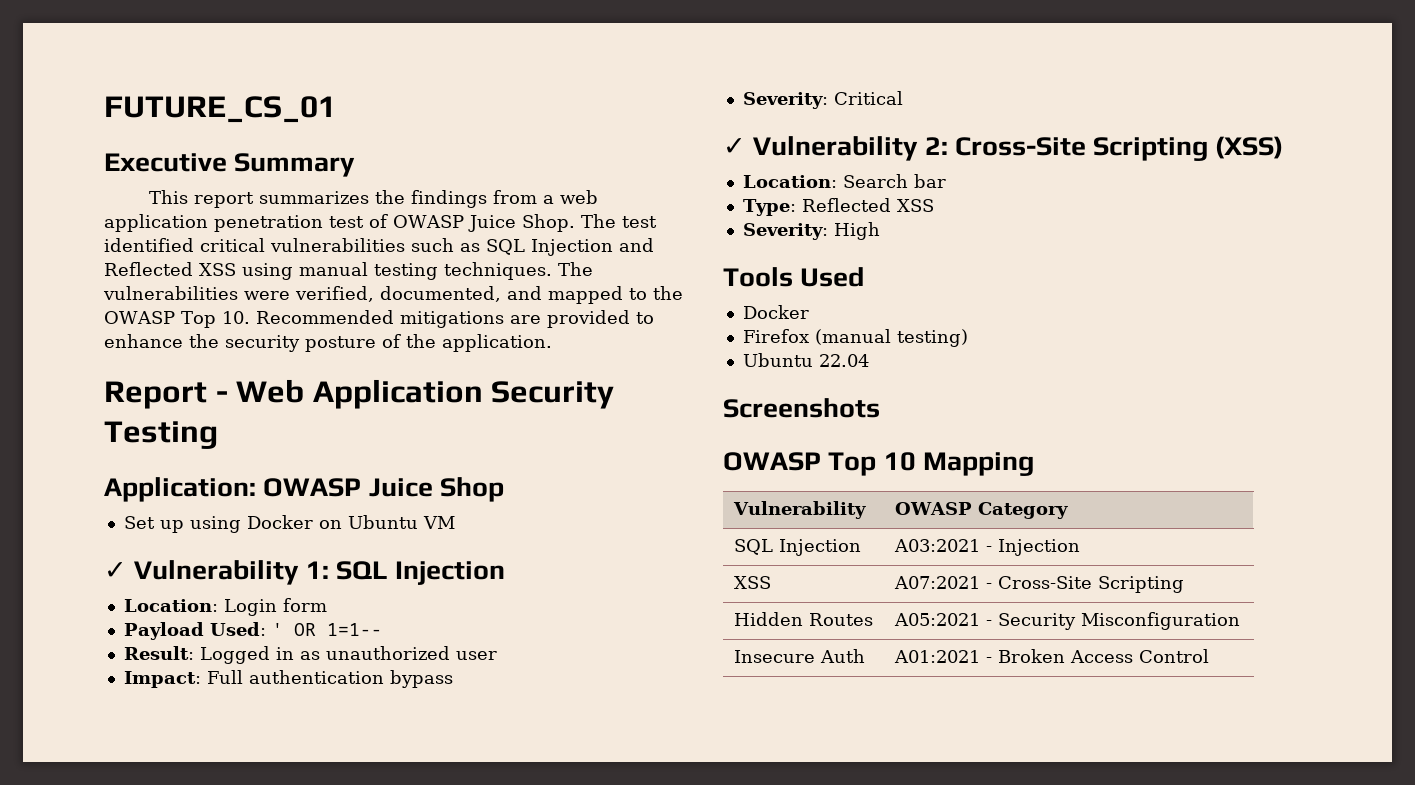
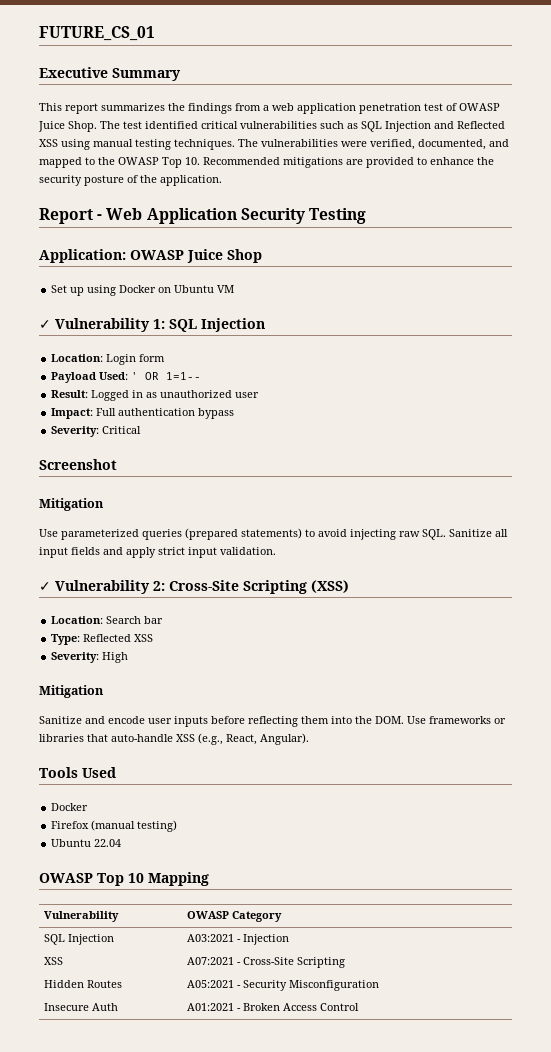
+ Screenshot
+ Mitigation
+ Use parameterized queries (prepared statements) to avoid injecting raw SQL. Sanitize all input fields and apply strict input validation.
  Severity: High
+ Mitigation
+ Sanitize and encode user inputs before reflecting them into the DOM. Use frameworks or libraries that auto-handle XSS (e.g., React, Angular).
- Screenshots

